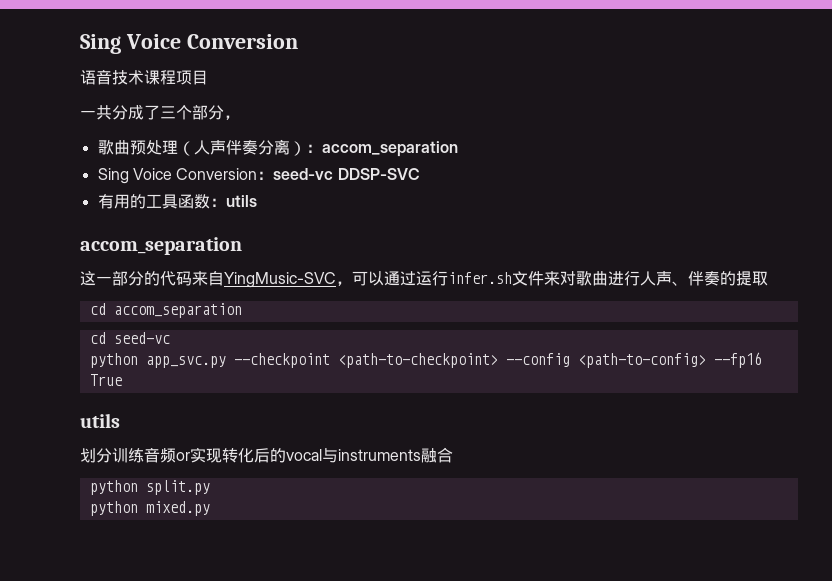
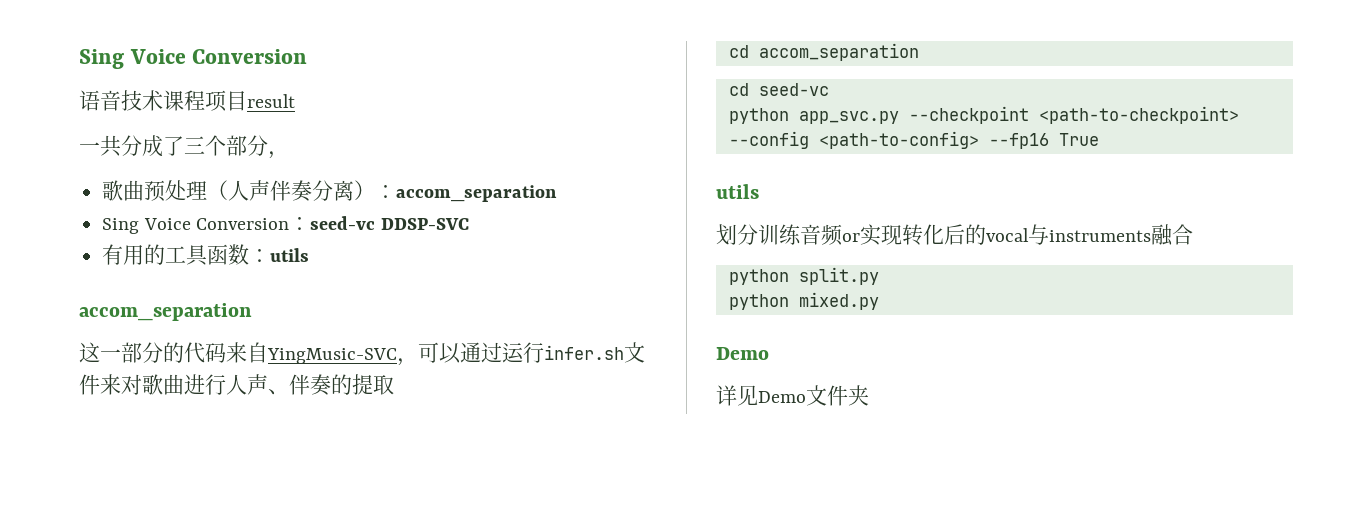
- 语音技术课程项目
+ 语音技术课程项目result
  python mixed.py
+ Demo
+ 详见Demo文件夹

